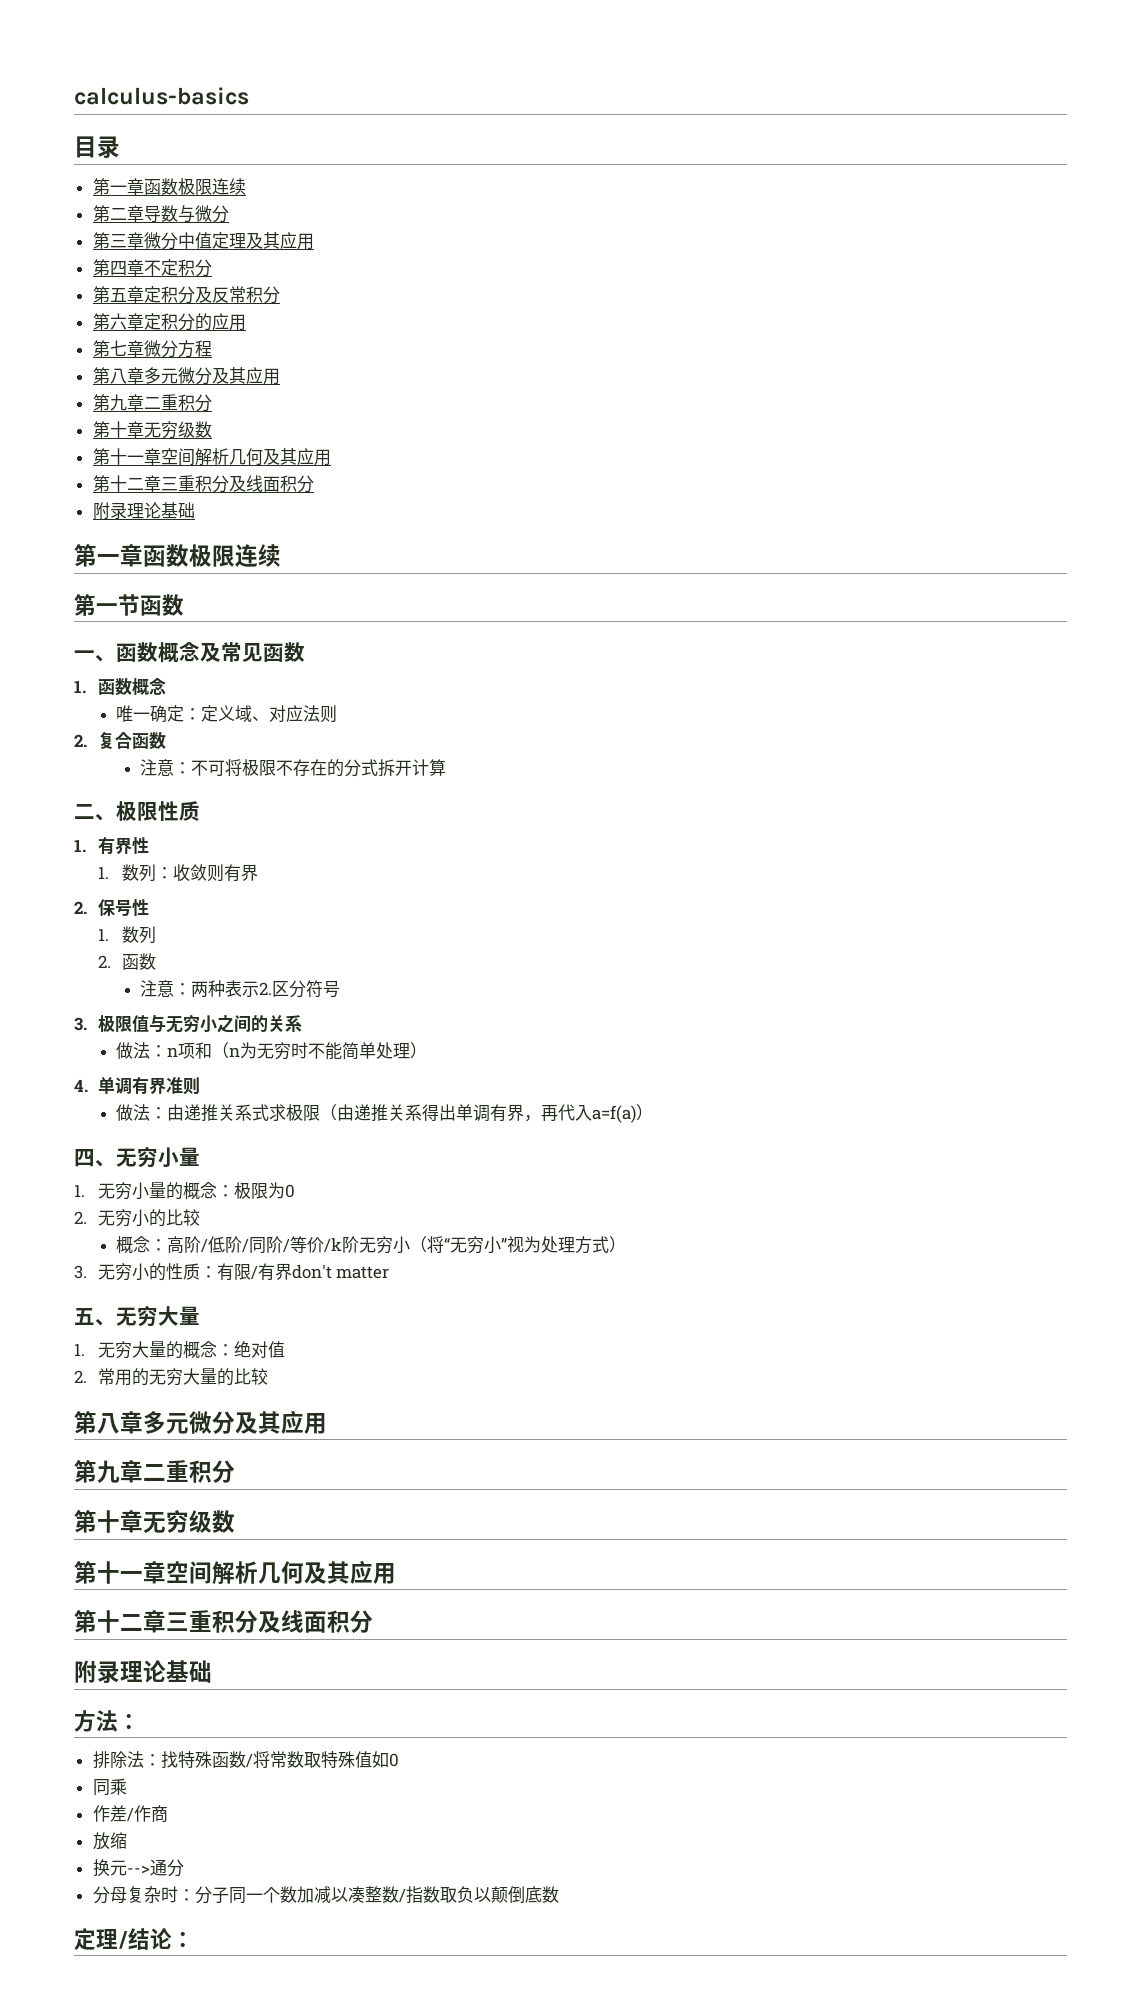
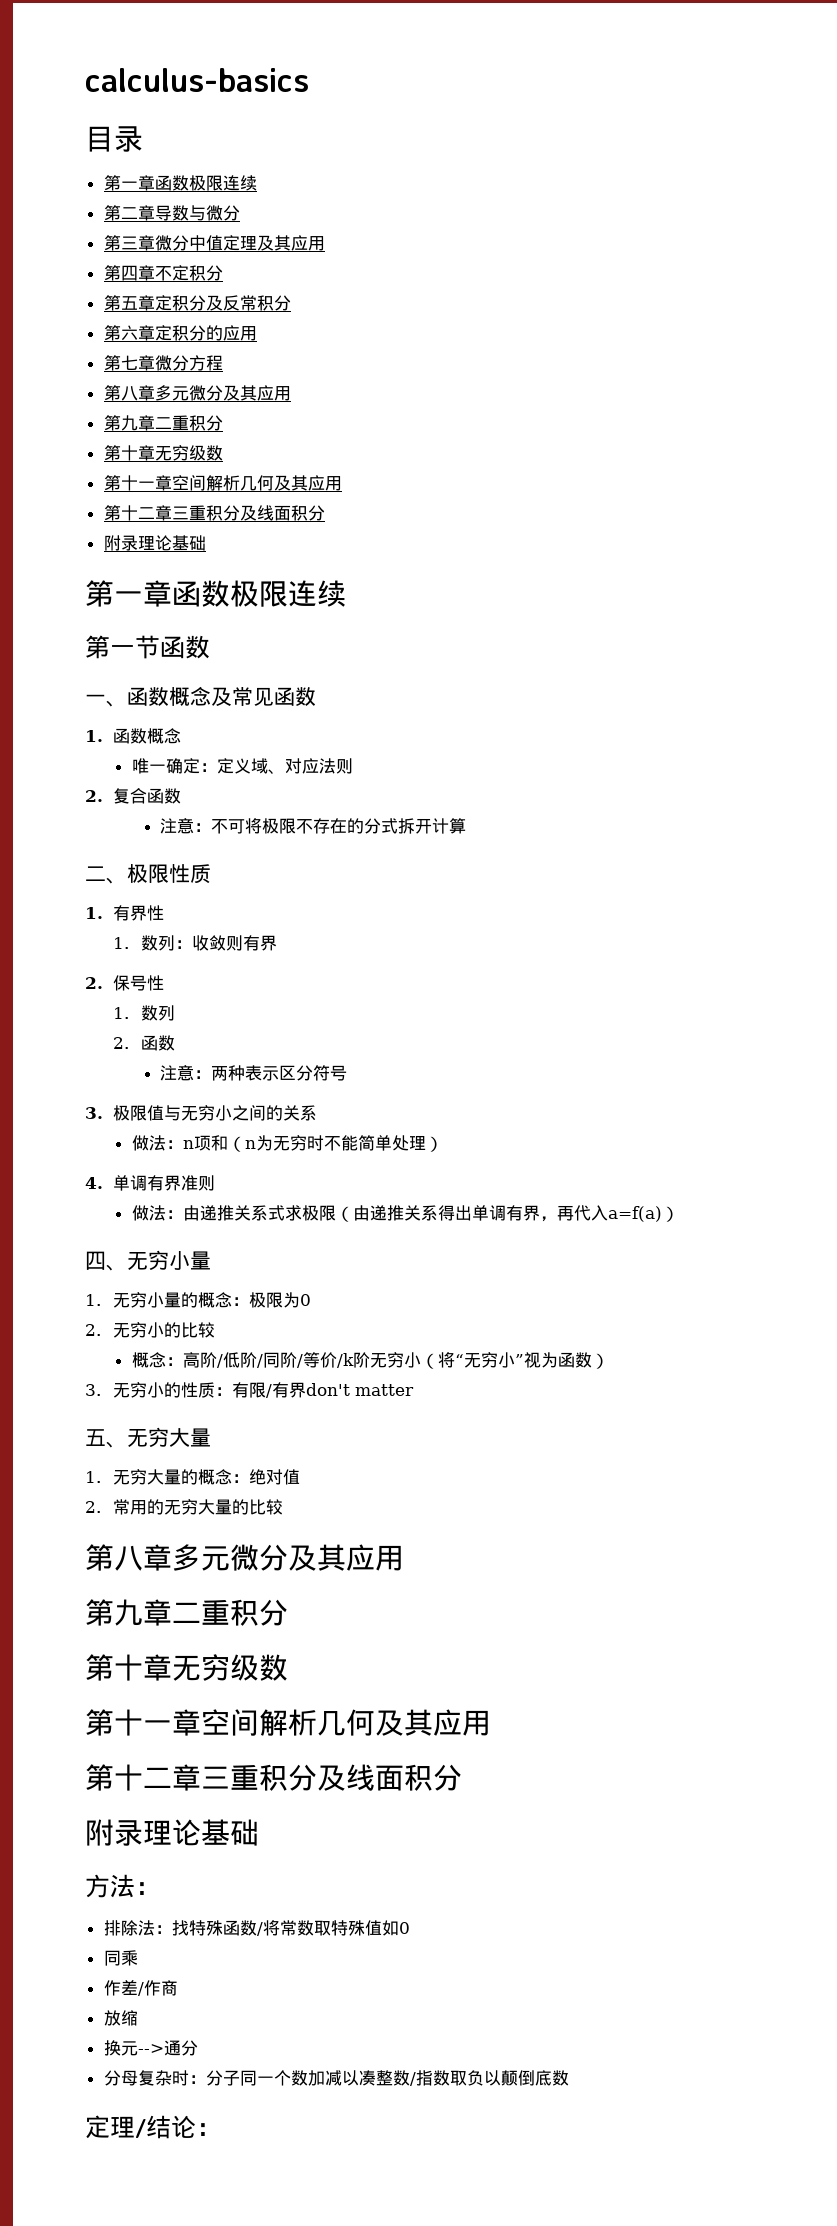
- 注意：两种表示2.区分符号
+ 注意：两种表示区分符号
- 概念：高阶/低阶/同阶/等价/k阶无穷小（将“无穷小”视为处理方式）
+ 概念：高阶/低阶/同阶/等价/k阶无穷小（将“无穷小”视为函数）

